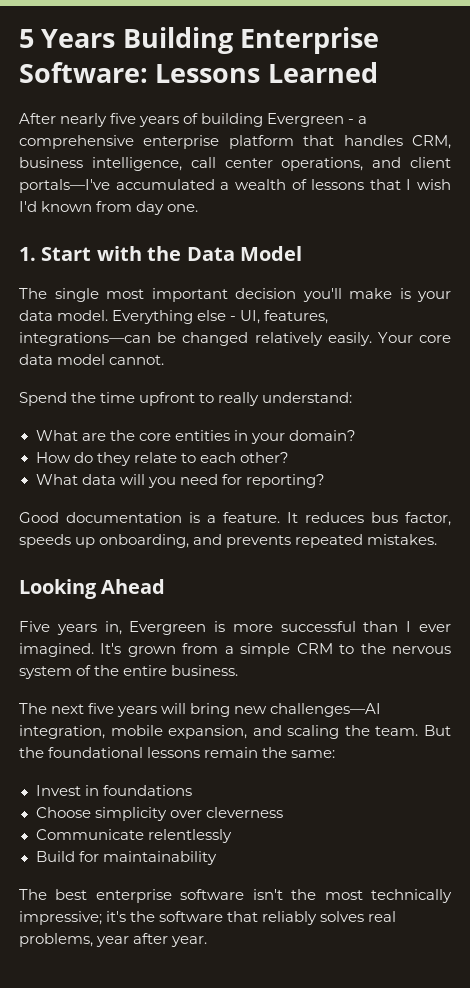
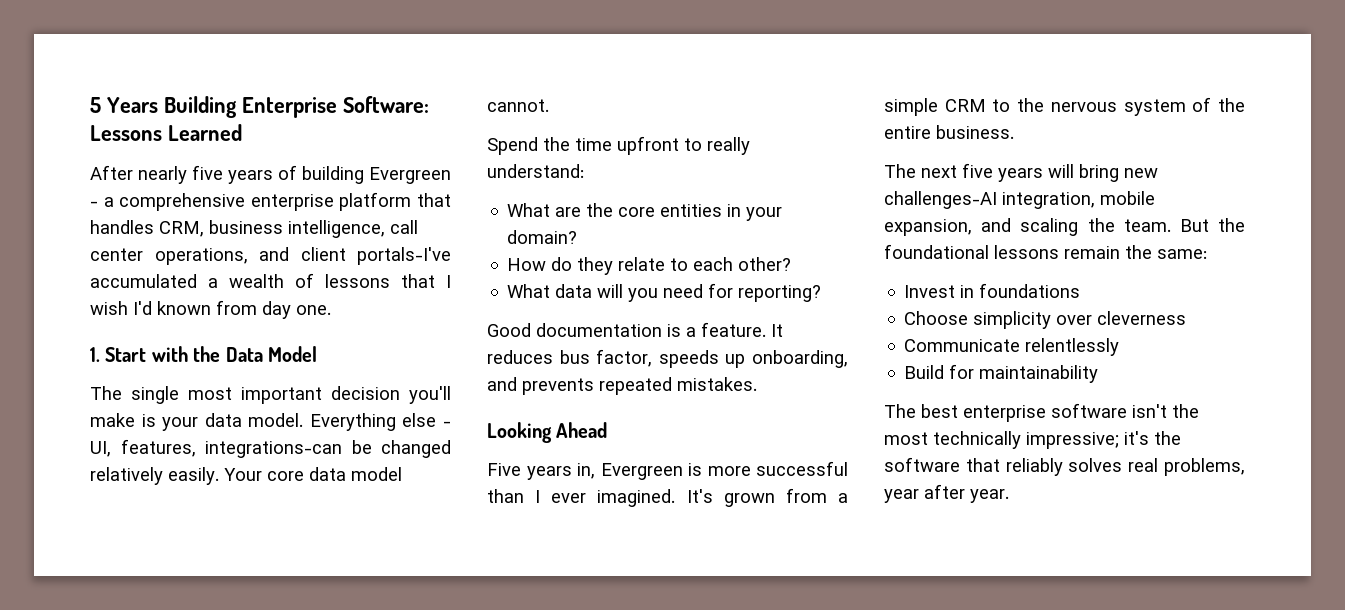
- After nearly five years of building Evergreen - a comprehensive enterprise platform that handles CRM, business intelligence, call center operations, and client portals—I've accumulated a wealth of lessons that I wish I'd known from day one.
+ After nearly five years of building Evergreen - a comprehensive enterprise platform that handles CRM, business intelligence, call center operations, and client portals-I've accumulated a wealth of lessons that I wish I'd known from day one.
- Everything else - UI, features, integrations—can be changed relatively easily.
+ Everything else - UI, features, integrations-can be changed relatively easily.
- The next five years will bring new challenges—AI integration, mobile expansion, and scaling the team.
+ The next five years will bring new challenges-AI integration, mobile expansion, and scaling the team.

